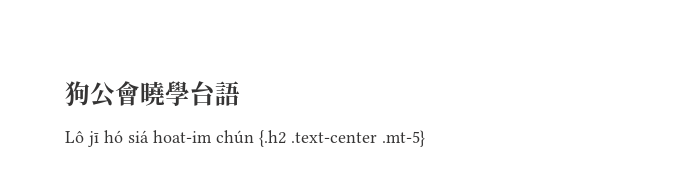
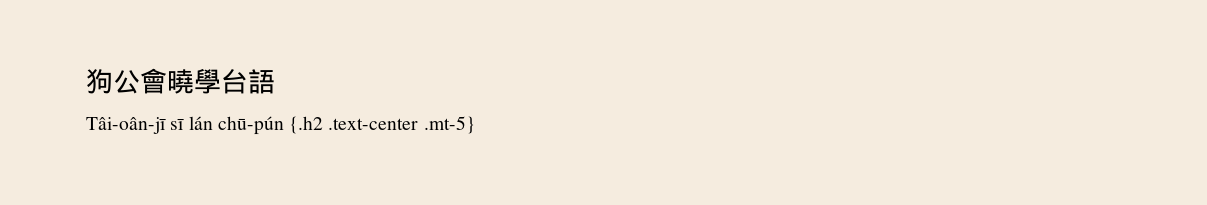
- Lô jī hó siá hoat-im chún {.h2 .text-center .mt-5}
+ Tâi-oân-jī sī lán chū-pún {.h2 .text-center .mt-5}

